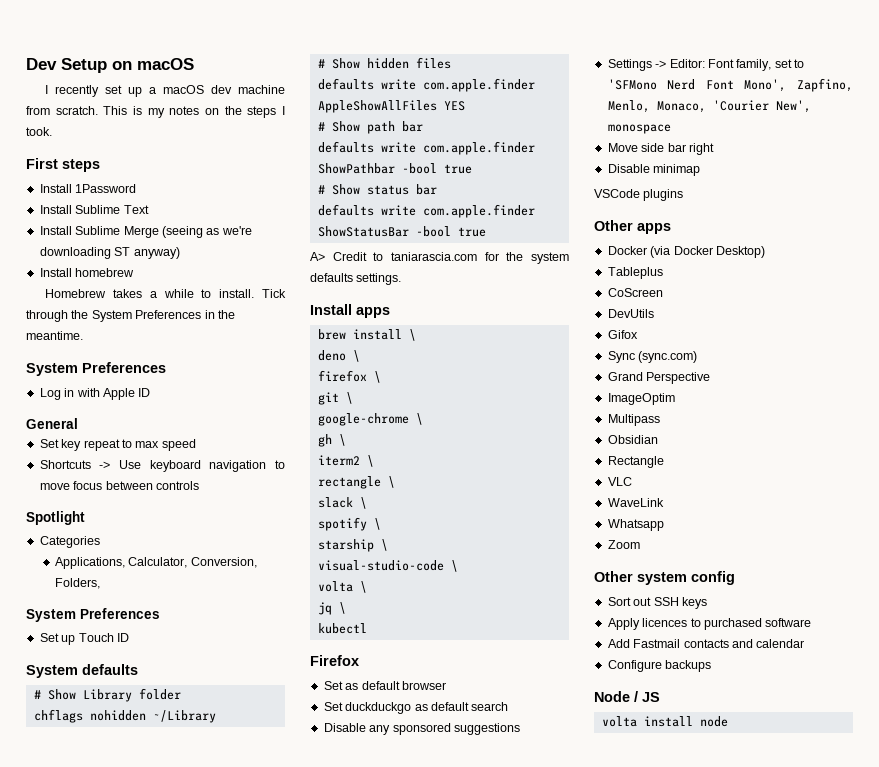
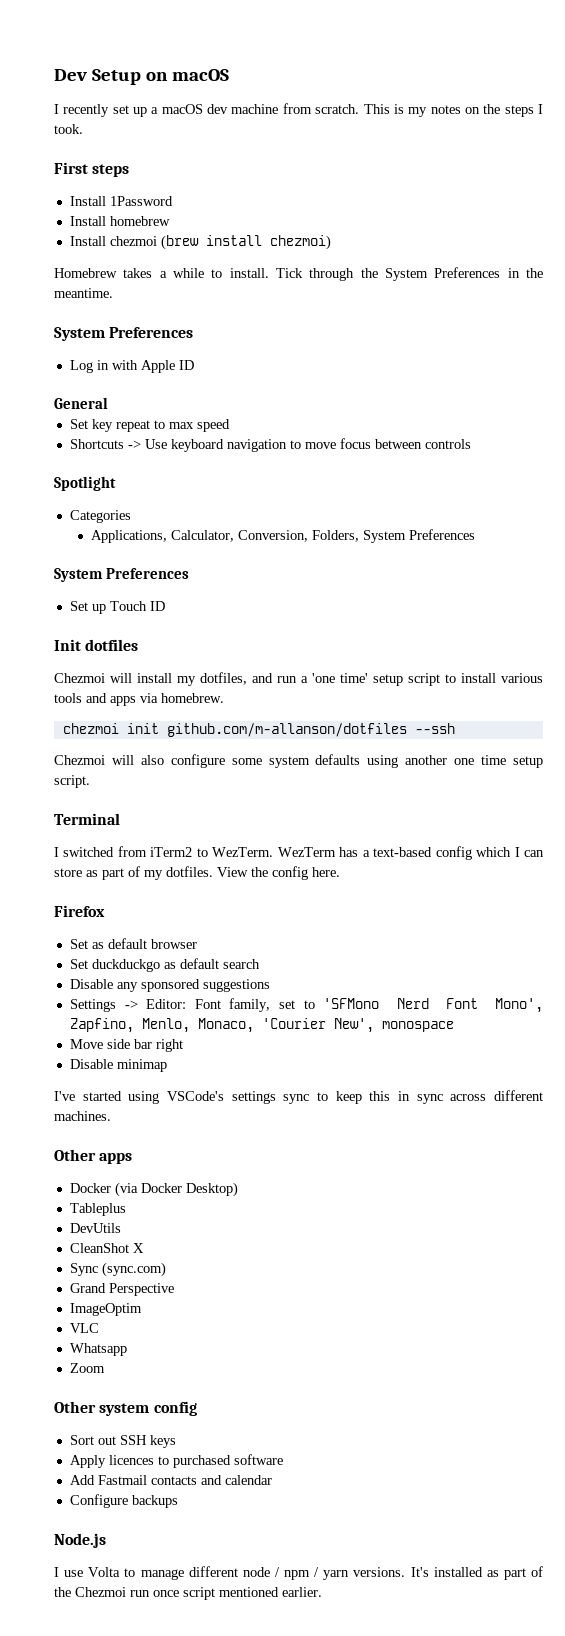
- Install Sublime Text
- Install Sublime Merge (seeing as we're downloading ST anyway)
  Install homebrew
+ Install chezmoi (brew install chezmoi)
- Applications, Calculator, Conversion, Folders,
+ Applications, Calculator, Conversion, Folders, System Preferences
- System defaults
- # Show Library folder
- chflags nohidden ~/Library
- # Show hidden files
- defaults write com.apple.finder AppleShowAllFiles YES
- # Show path bar
- defaults write com.apple.finder ShowPathbar -bool true
- # Show status bar
- defaults write com.apple.finder ShowStatusBar -bool true
- A> Credit to taniarascia.com for the system defaults settings.
- Install apps
- brew install \
- deno \
- firefox \
- git \
- google-chrome \
- gh \
- iterm2 \
- rectangle \
- slack \
- spotify \
- starship \
- visual-studio-code \
- volta \
- jq \
- kubectl
+ Init dotfiles
+ Chezmoi will install my dotfiles, and run a 'one time' setup script to install various tools and apps via homebrew.
+ chezmoi init github.com/m-allanson/dotfiles --ssh
+ Chezmoi will also configure some system defaults using another one time setup script.
+ Terminal
+ I switched from iTerm2 to WezTerm. WezTerm has a text-based config which I can store as part of my dotfiles. View the config here.
- VSCode plugins
+ I've started using VSCode's settings sync to keep this in sync across different machines.
- CoScreen
- Gifox
+ CleanShot X
- Multipass
- Obsidian
- Rectangle
- WaveLink
- Node / JS
- volta install node
+ Node.js
+ I use Volta to manage different node / npm / yarn versions. It's installed as part of the Chezmoi run once script mentioned earlier.

